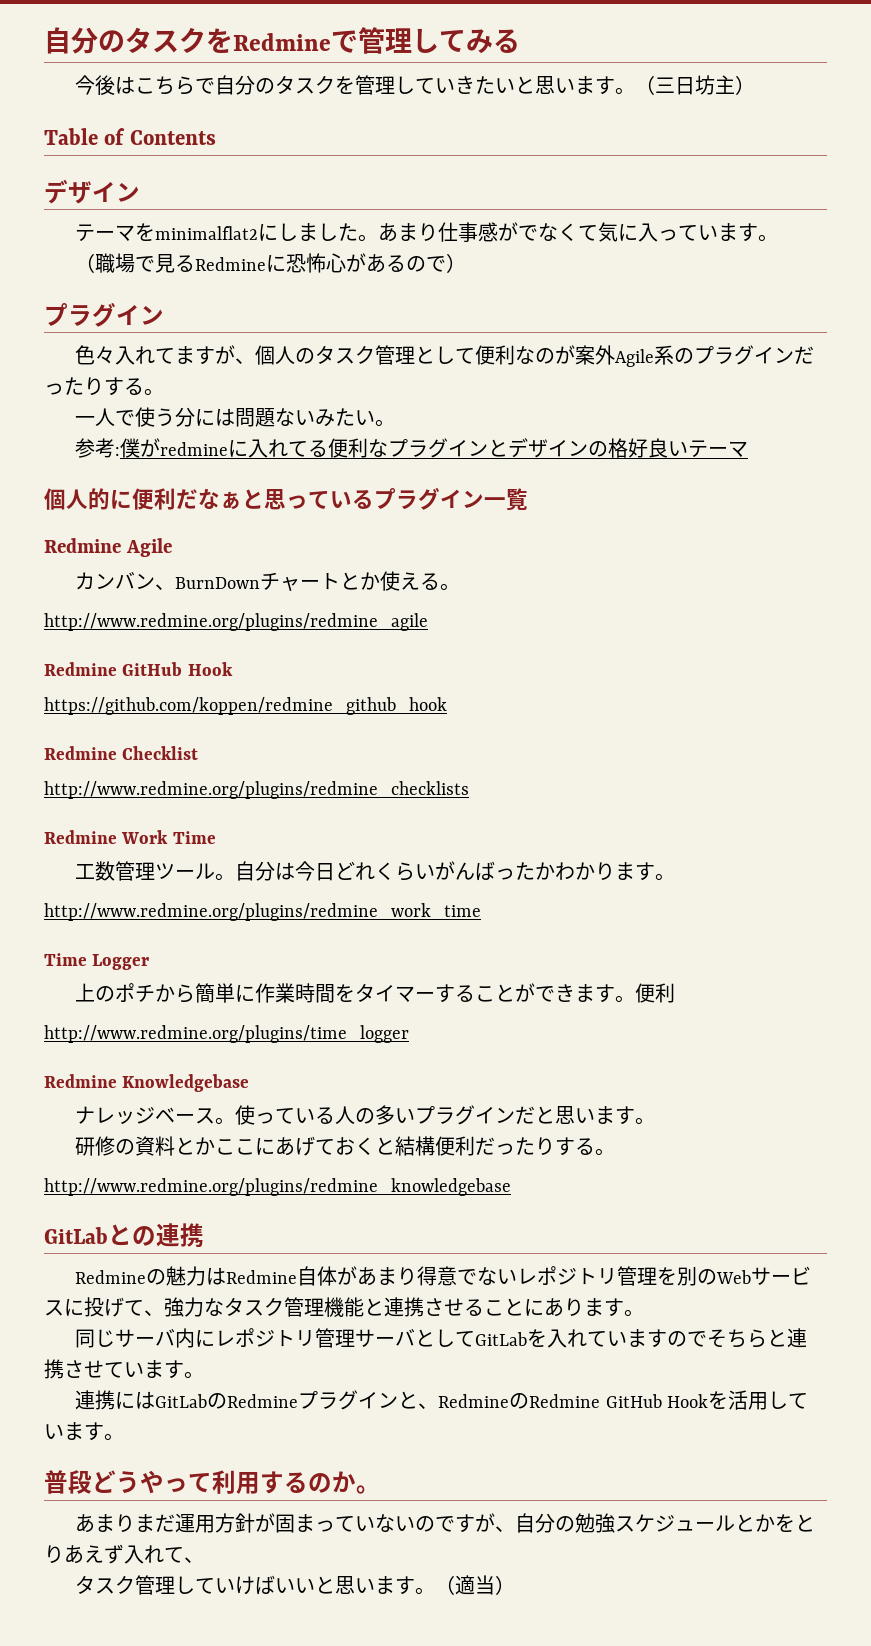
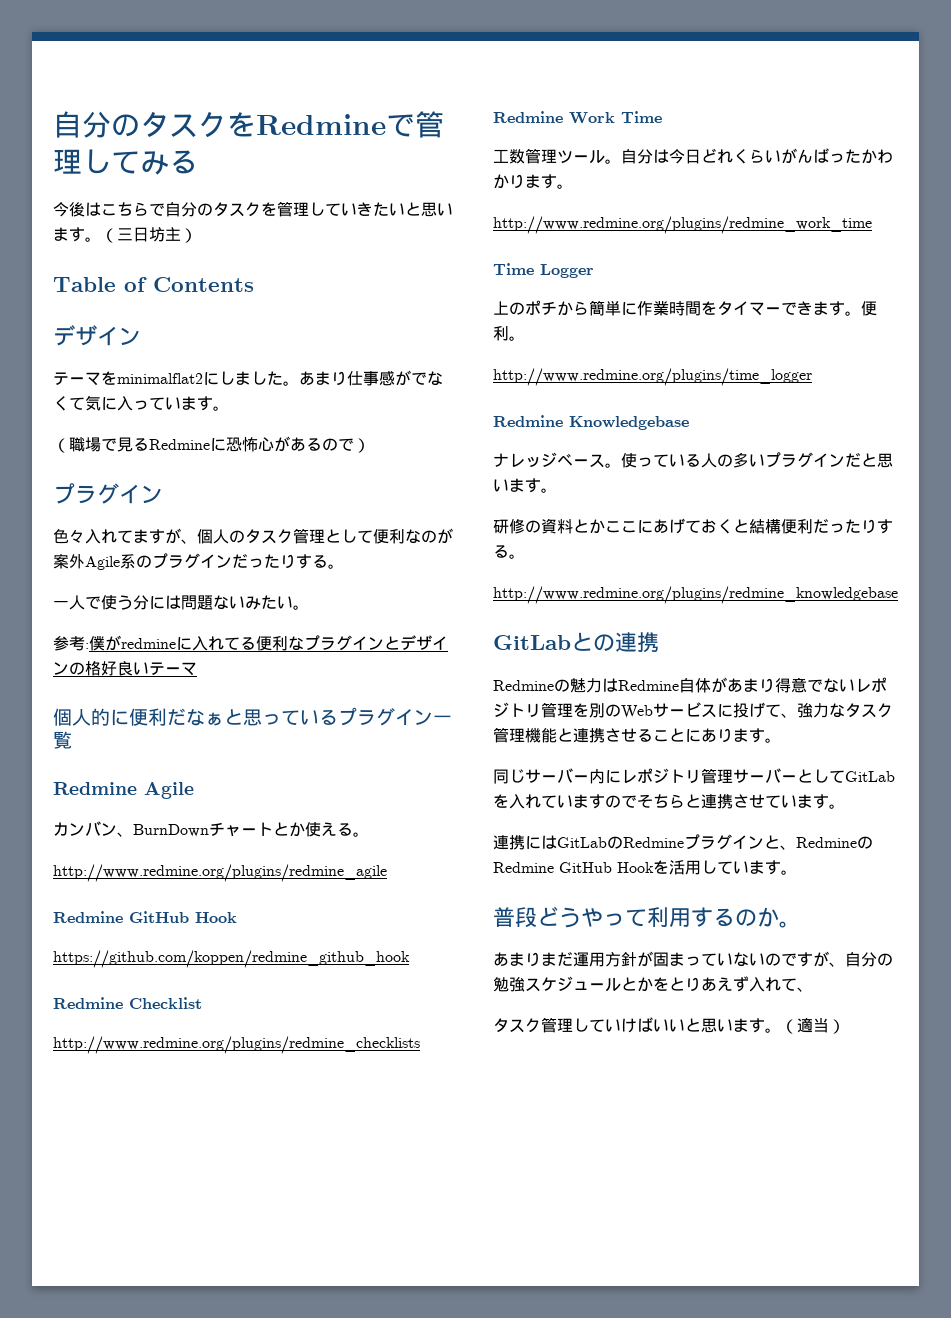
- 上のポチから簡単に作業時間をタイマーすることができます。便利
+ 上のポチから簡単に作業時間をタイマーできます。便利。
- 同じサーバ内にレポジトリ管理サーバとしてGitLabを入れていますのでそちらと連携させています。
+ 同じサーバー内にレポジトリ管理サーバーとしてGitLabを入れていますのでそちらと連携させています。

